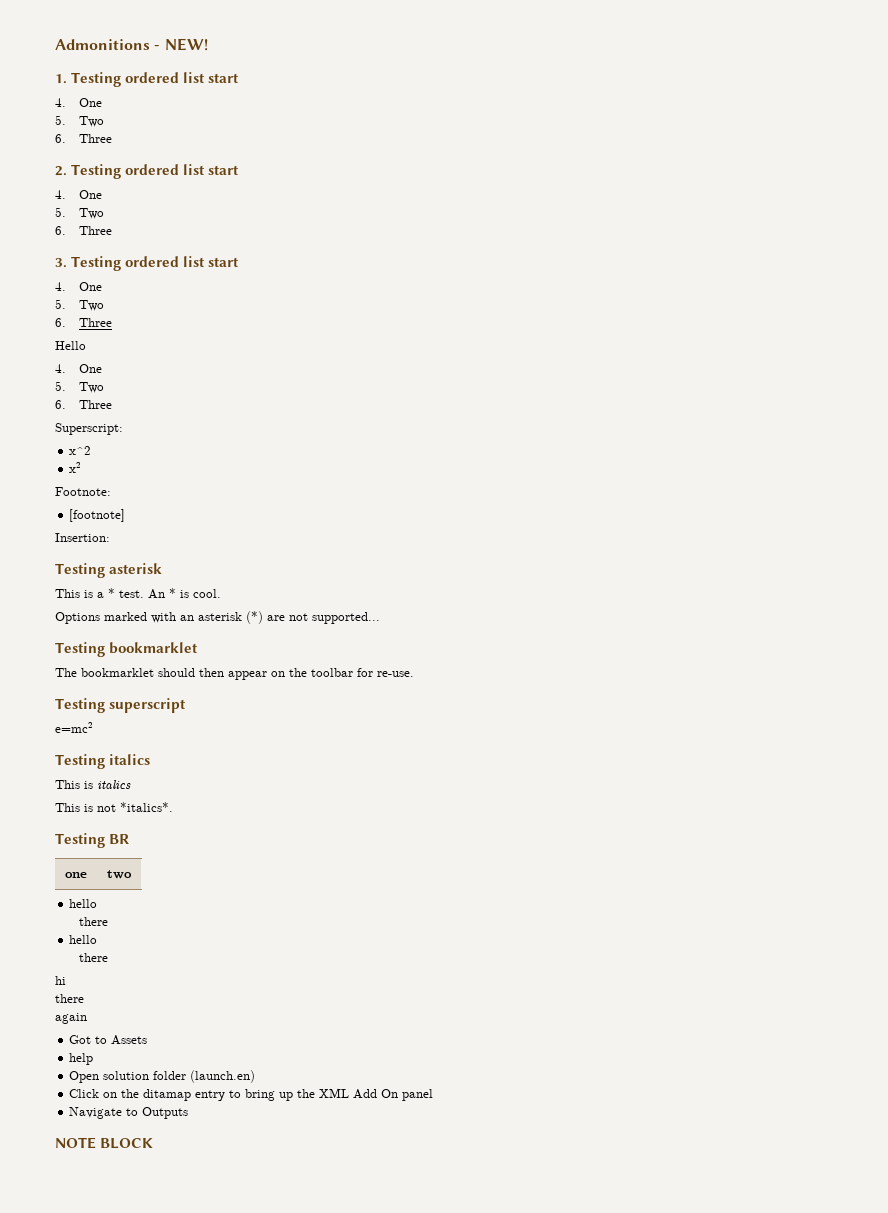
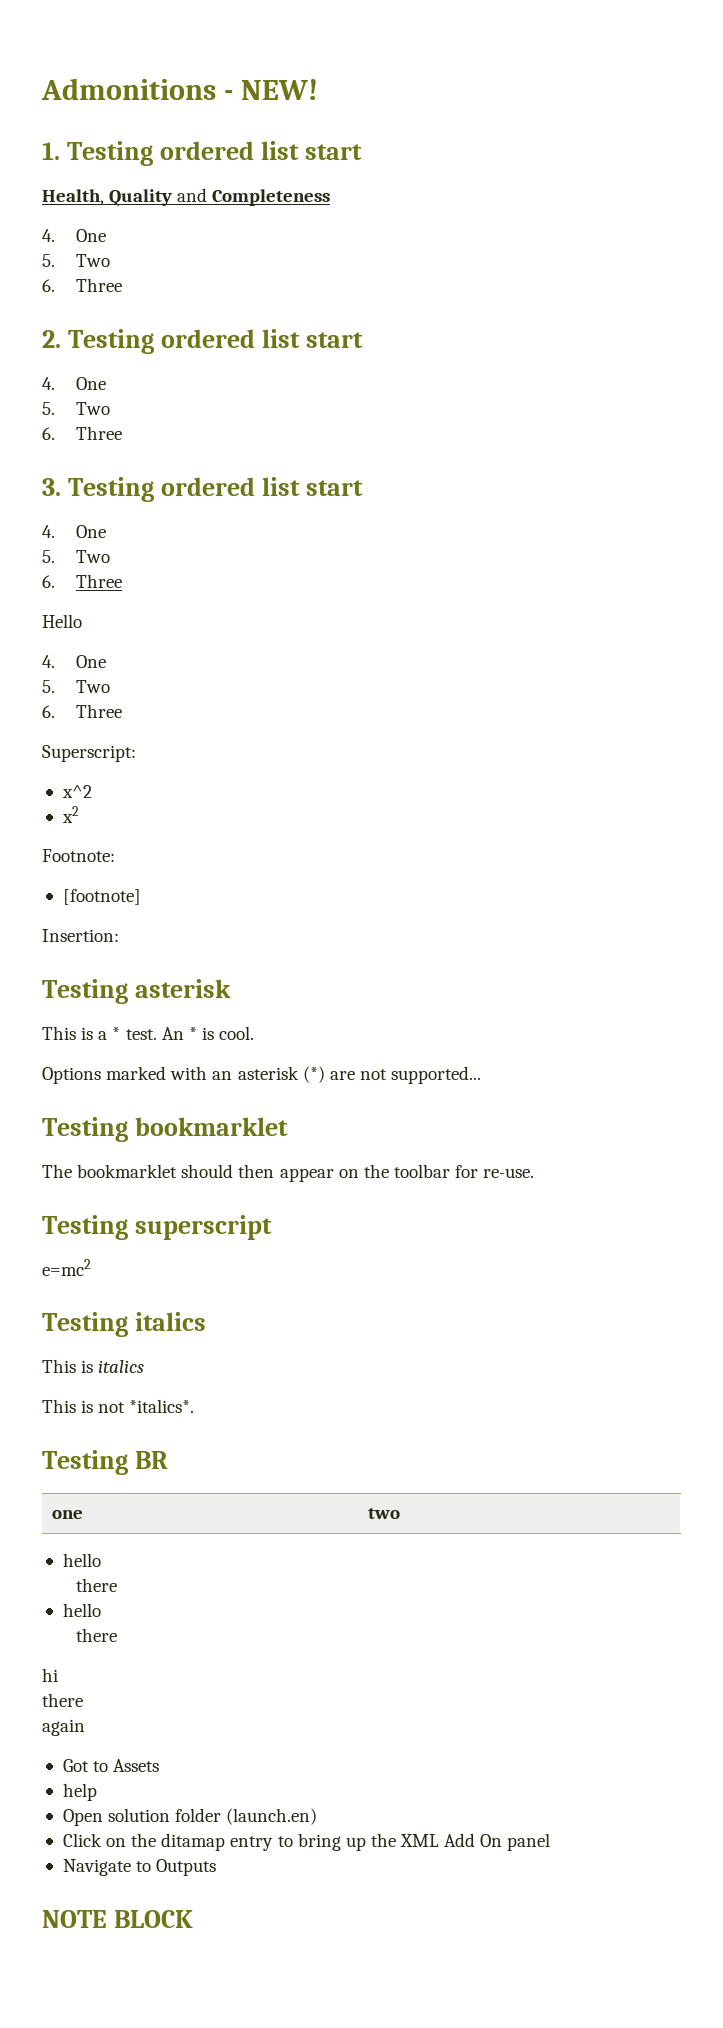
+ Health, Quality and Completeness

